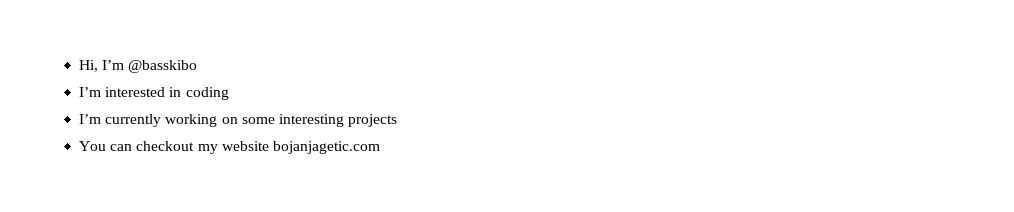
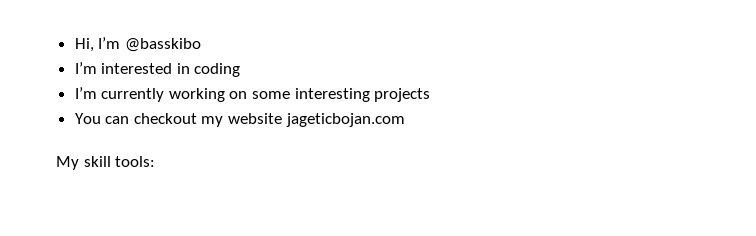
- You can checkout my website bojanjagetic.com
+ You can checkout my website jageticbojan.com
+ My skill tools:

